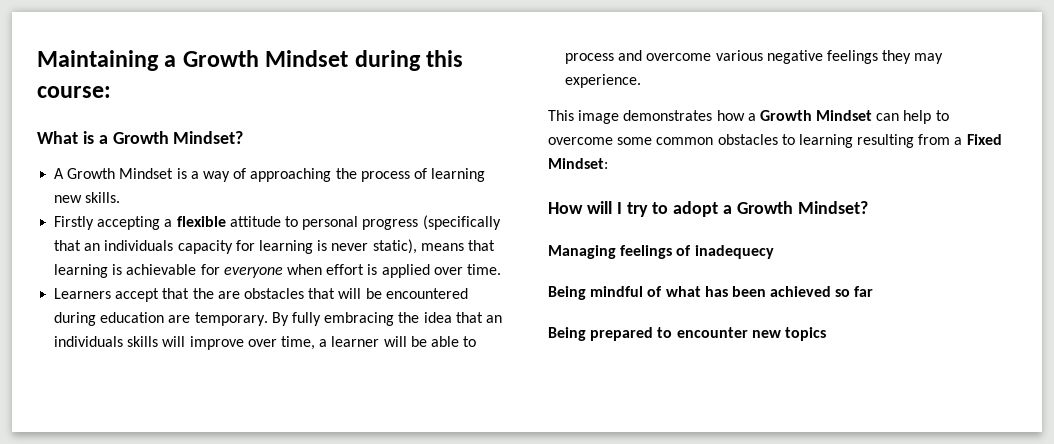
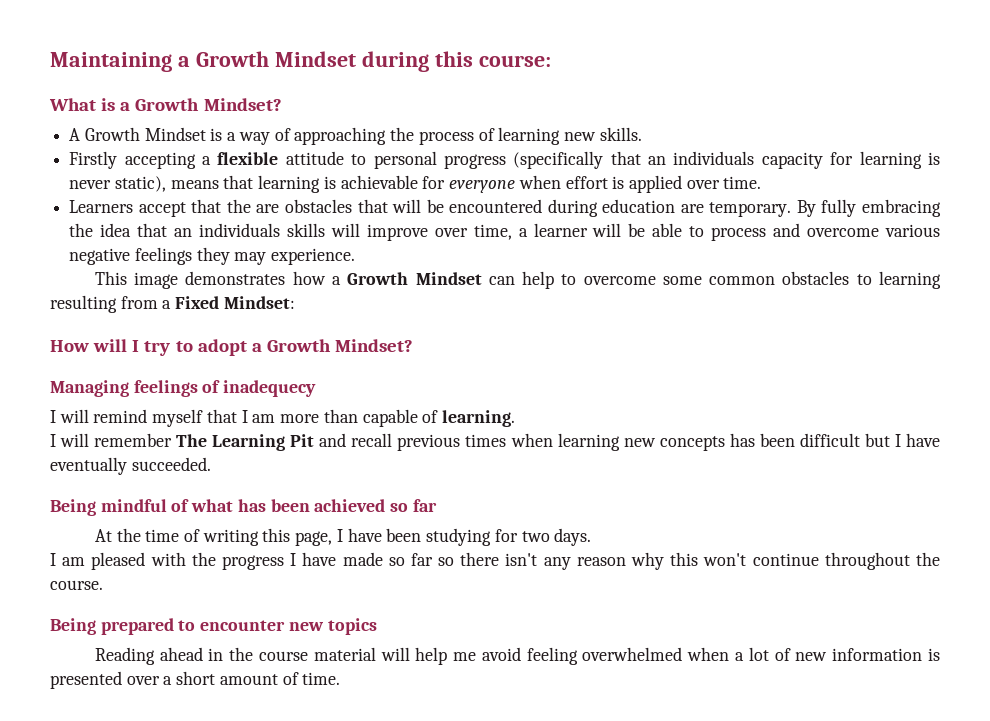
+ I will remind myself that I am more than capable of learning.
+ I will remember The Learning Pit and recall previous times when learning new concepts has been difficult but I have eventually succeeded.
+ At the time of writing this page, I have been studying for two days.
+ I am pleased with the progress I have made so far so there isn't any reason why this won't continue throughout the course.
+ Reading ahead in the course material will help me avoid feeling overwhelmed when a lot of new information is presented over a short amount of time.

